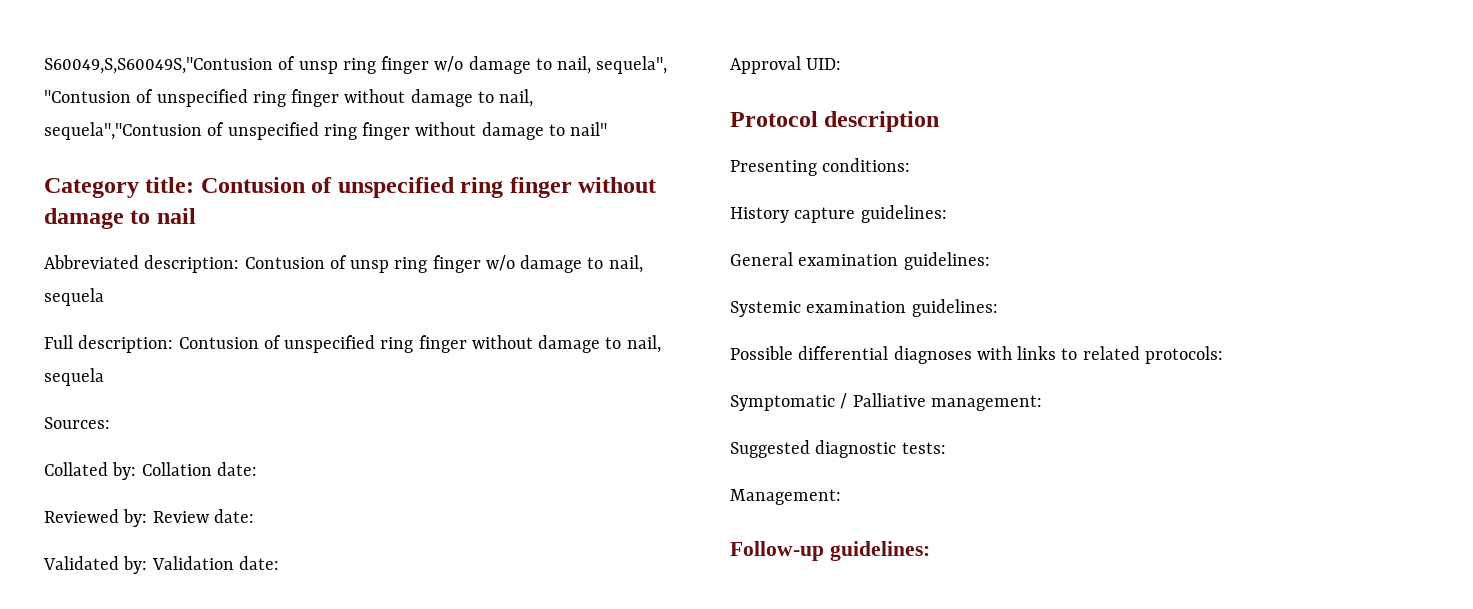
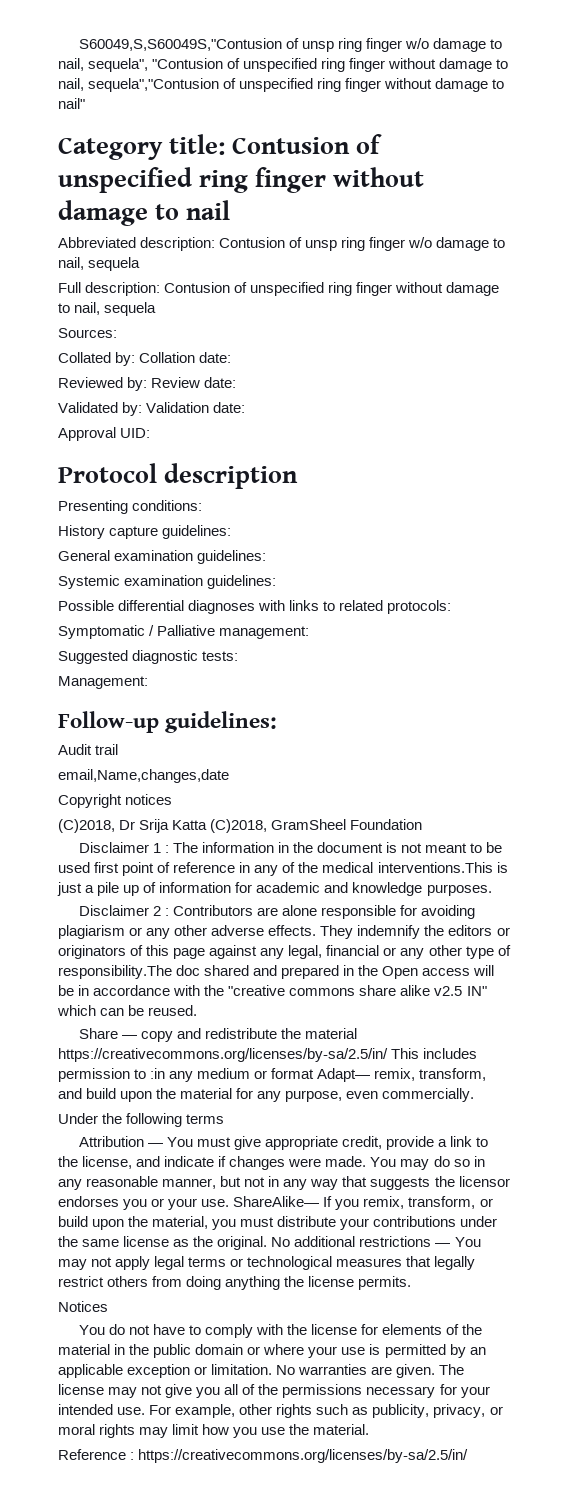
+ Audit trail
+ email,Name,changes,date
+ Copyright notices
+ (C)2018, Dr Srija Katta (C)2018, GramSheel Foundation
+ Disclaimer 1 : The information in the document is not meant to be used first point of reference in any of the medical interventions.This is just a pile up of information for academic and knowledge purposes.
+ Disclaimer 2 : Contributors are alone responsible for avoiding plagiarism or any other adverse effects. They indemnify the editors or originators of this page against any legal, financial or any other type of responsibility.The doc shared and prepared in the Open access will be in accordance with the "creative commons share alike v2.5 IN" which can be reused.
+ Share — copy and redistribute the material https://creativecommons.org/licenses/by-sa/2.5/in/ This includes permission to :in any medium or format Adapt— remix, transform, and build upon the material for any purpose, even commercially.
+ Under the following terms
+ Attribution — You must give appropriate credit, provide a link to the license, and indicate if changes were made. You may do so in any reasonable manner, but not in any way that suggests the licensor endorses you or your use. ShareAlike— If you remix, transform, or build upon the material, you must distribute your contributions under the same license as the original. No additional restrictions — You may not apply legal terms or technological measures that legally restrict others from doing anything the license permits.
+ Notices
+ You do not have to comply with the license for elements of the material in the public domain or where your use is permitted by an applicable exception or limitation. No warranties are given. The license may not give you all of the permissions necessary for your intended use. For example, other rights such as publicity, privacy, or moral rights may limit how you use the material.
+ Reference : https://creativecommons.org/licenses/by-sa/2.5/in/

